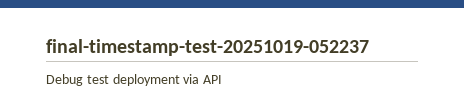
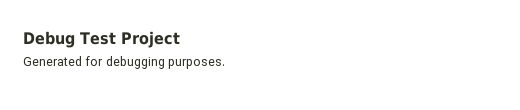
- final-timestamp-test-20251019-052237
- Debug test deployment via API
+ Debug Test Project
+ Generated for debugging purposes.

